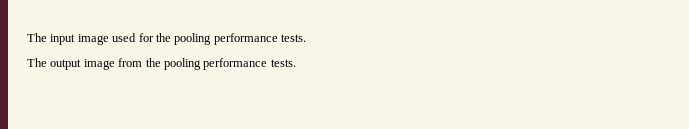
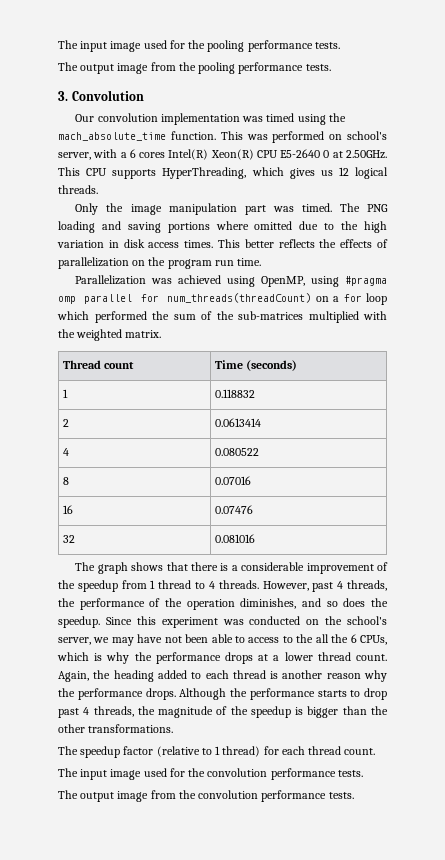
+ 3. Convolution
+ Our convolution implementation was timed using the mach_absolute_time function. This was performed on school's server, with a 6 cores Intel(R) Xeon(R) CPU E5-2640 0 at 2.50GHz. This CPU supports HyperThreading, which gives us 12 logical threads.
+ Only the image manipulation part was timed. The PNG loading and saving portions where omitted due to the high variation in disk access times. This better reflects the effects of parallelization on the program run time.
+ Parallelization was achieved using OpenMP, using #pragma omp parallel for num_threads(threadCount) on a for loop which performed the sum of the sub-matrices multiplied with the weighted matrix.
+ Thread count | Time (seconds)
+ 1 | 0.118832
+ 2 | 0.0613414
+ 4 | 0.080522
+ 8 | 0.07016
+ 16 | 0.07476
+ 32 | 0.081016
+ The graph shows that there is a considerable improvement of the speedup from 1 thread to 4 threads. However, past 4 threads, the performance of the operation diminishes, and so does the speedup. Since this experiment was conducted on the school's server, we may have not been able to access to the all the 6 CPUs, which is why the performance drops at a lower thread count. Again, the heading added to each thread is another reason why the performance drops. Although the performance starts to drop past 4 threads, the magnitude of the speedup is bigger than the other transformations.
+ The speedup factor (relative to 1 thread) for each thread count.
+ The input image used for the convolution performance tests.
+ The output image from the convolution performance tests.

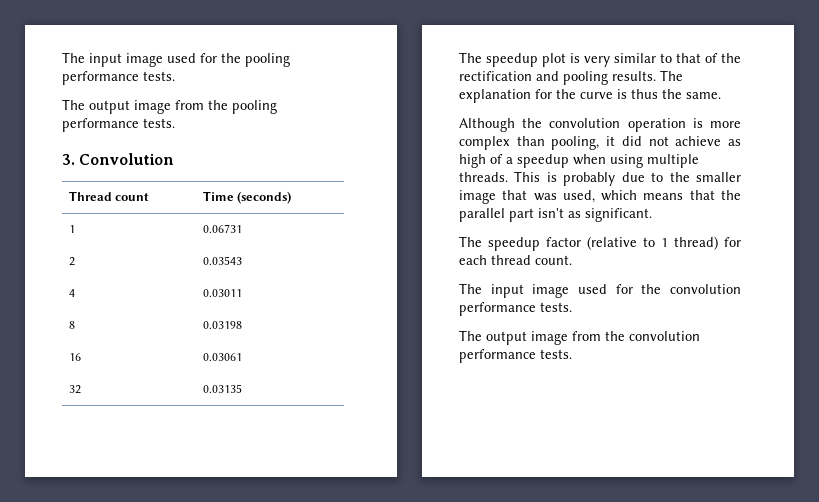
- Our convolution implementation was timed using the mach_absolute_time function. This was performed on school's server, with a 6 cores Intel(R) Xeon(R) CPU E5-2640 0 at 2.50GHz. This CPU supports HyperThreading, which gives us 12 logical threads.
- Only the image manipulation part was timed. The PNG loading and saving portions where omitted due to the high variation in disk access times. This better reflects the effects of parallelization on the program run time.
- Parallelization was achieved using OpenMP, using #pragma omp parallel for num_threads(threadCount) on a for loop which performed the sum of the sub-matrices multiplied with the weighted matrix.
- 1 | 0.118832
+ 1 | 0.06731
- 2 | 0.0613414
+ 2 | 0.03543
- 4 | 0.080522
+ 4 | 0.03011
- 8 | 0.07016
+ 8 | 0.03198
- 16 | 0.07476
+ 16 | 0.03061
- 32 | 0.081016
- The graph shows that there is a considerable improvement of the speedup from 1 thread to 4 threads. However, past 4 threads, the performance of the operation diminishes, and so does the speedup. Since this experiment was conducted on the school's server, we may have not been able to access to the all the 6 CPUs, which is why the performance drops at a lower thread count. Again, the heading added to each thread is another reason why the performance drops. Although the performance starts to drop past 4 threads, the magnitude of the speedup is bigger than the other transformations.
+ 32 | 0.03135
+ The speedup plot is very similar to that of the rectification and pooling results. The explanation for the curve is thus the same.
+ Although the convolution operation is more complex than pooling, it did not achieve as high of a speedup when using multiple threads. This is probably due to the smaller image that was used, which means that the parallel part isn't as significant.

